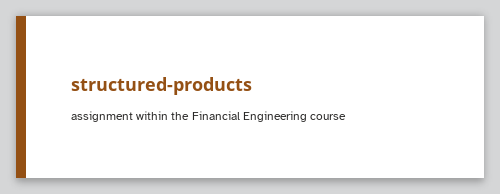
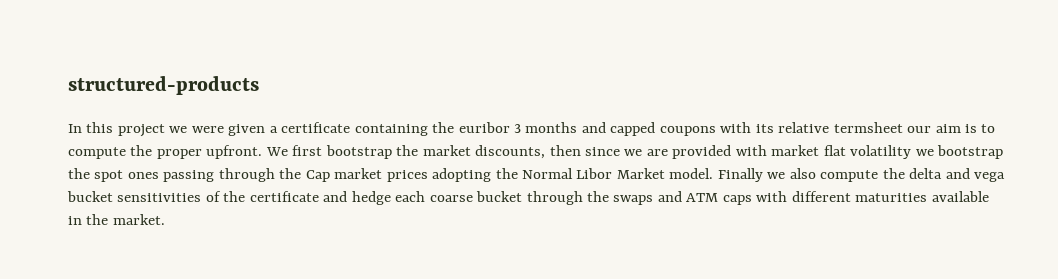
- assignment within the Financial Engineering course
+ In this project we were given a certificate containing the euribor 3 months and capped coupons with its relative termsheet our aim is to compute the proper upfront. We first bootstrap the market discounts, then since we are provided with market flat volatility we bootstrap the spot ones passing through the Cap market prices adopting the Normal Libor Market model. Finally we also compute the delta and vega bucket sensitivities of the certificate and hedge each coarse bucket through the swaps and ATM caps with different maturities available in the market.

